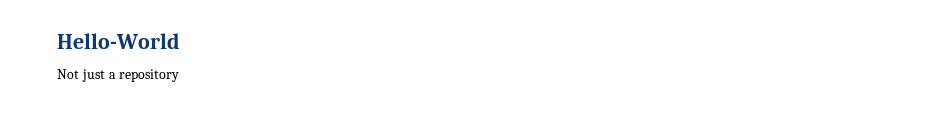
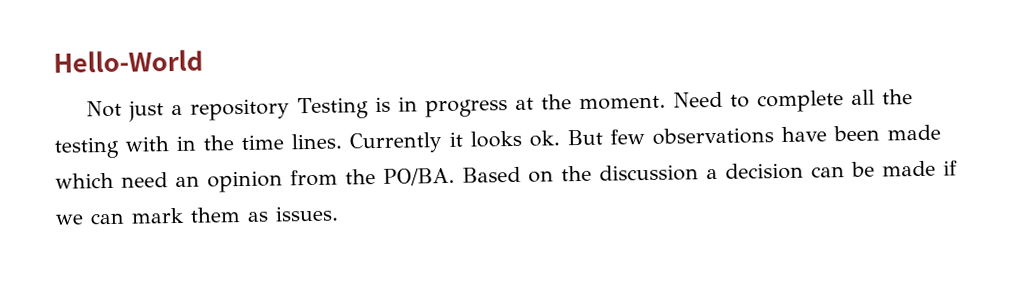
- Not just a repository
+ Not just a repository Testing is in progress at the moment. Need to complete all the testing with in the time lines. Currently it looks ok. But few observations have been made which need an opinion from the PO/BA. Based on the discussion a decision can be made if we can mark them as issues.

